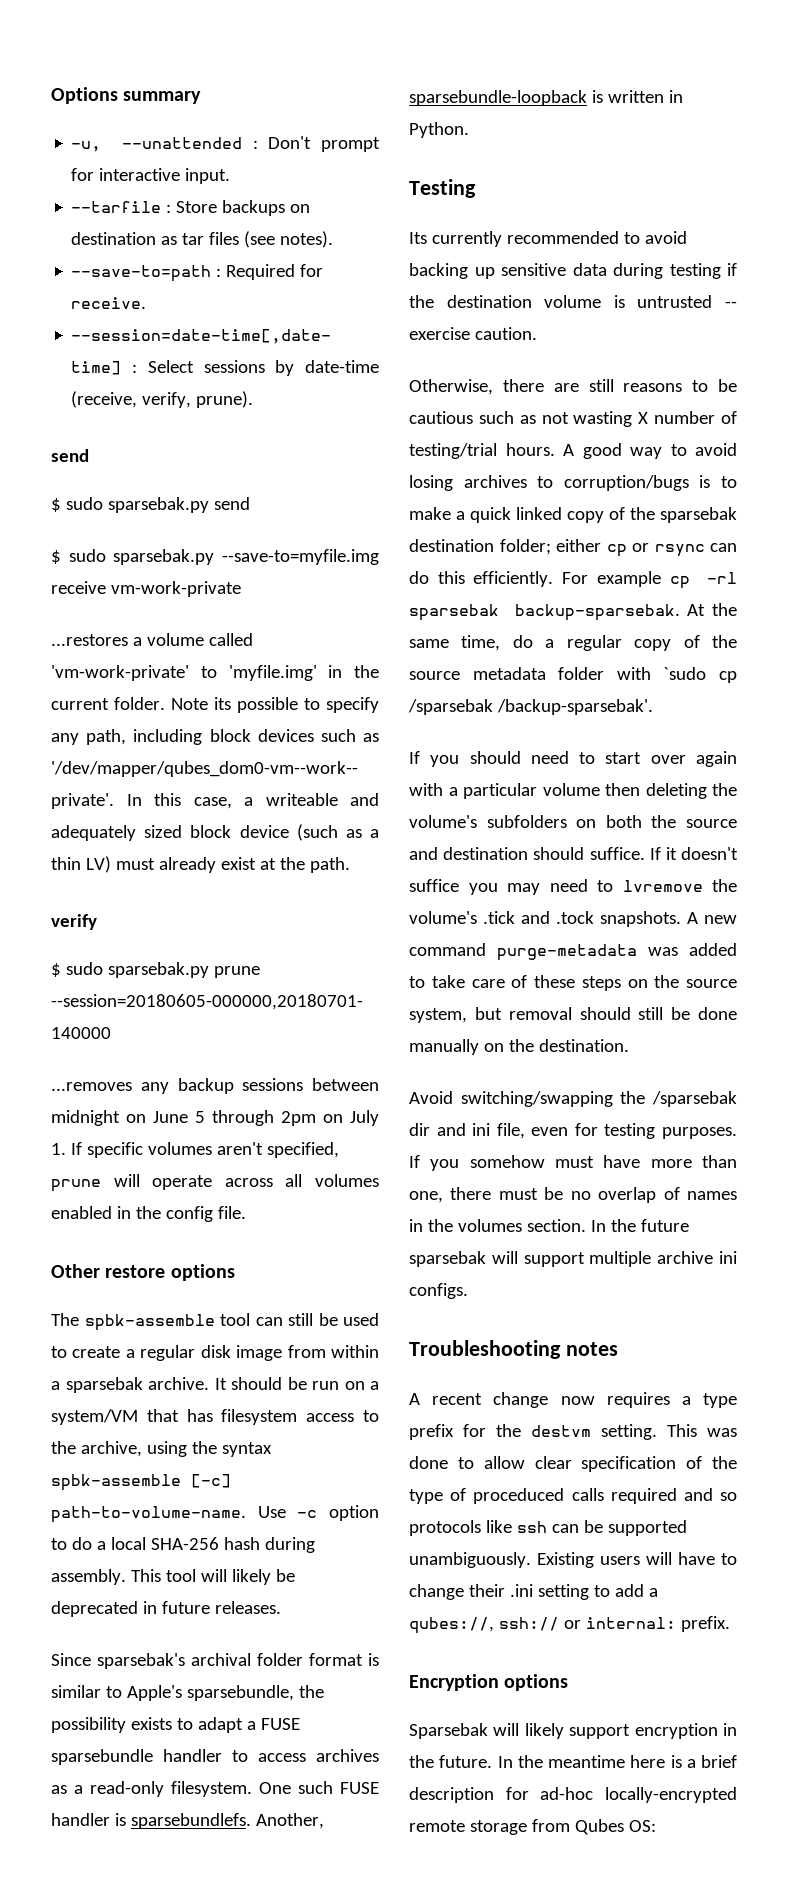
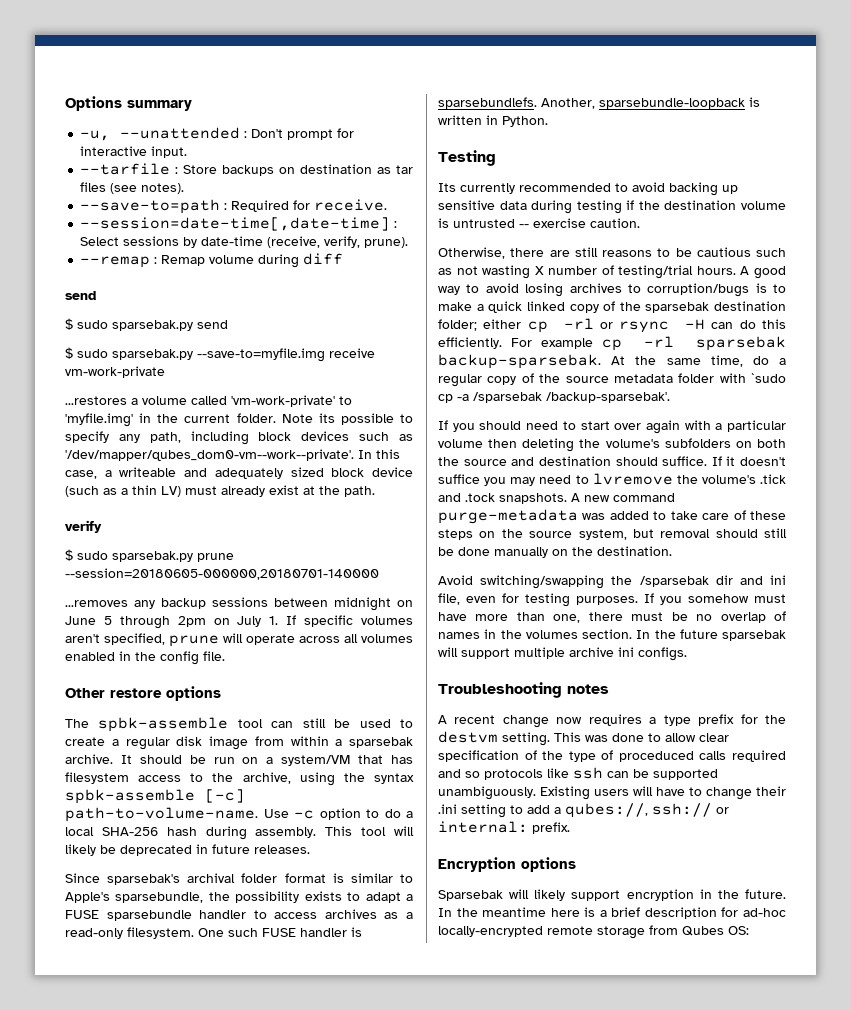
+ --remap : Remap volume during diff
- A good way to avoid losing archives to corruption/bugs is to make a quick linked copy of the sparsebak destination folder; either cp or rsync can do this efficiently.
+ A good way to avoid losing archives to corruption/bugs is to make a quick linked copy of the sparsebak destination folder; either cp -rl or rsync -H can do this efficiently.
- At the same time, do a regular copy of the source metadata folder with `sudo cp /sparsebak /backup-sparsebak'.
+ At the same time, do a regular copy of the source metadata folder with `sudo cp -a /sparsebak /backup-sparsebak'.

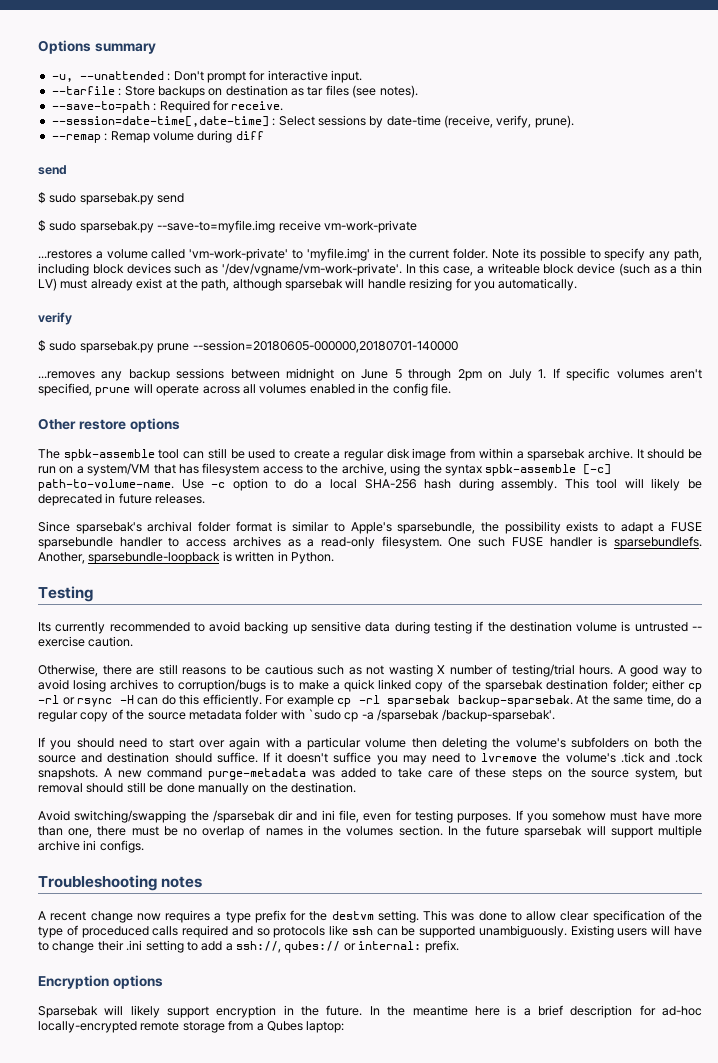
- Note its possible to specify any path, including block devices such as '/dev/mapper/qubes_dom0-vm--work--private'.
+ Note its possible to specify any path, including block devices such as '/dev/vgname/vm-work-private'.
- In this case, a writeable and adequately sized block device (such as a thin LV) must already exist at the path.
+ In this case, a writeable block device (such as a thin LV) must already exist at the path, although sparsebak will handle resizing for you automatically.
- Existing users will have to change their .ini setting to add a qubes://, ssh:// or internal: prefix.
+ Existing users will have to change their .ini setting to add a ssh://, qubes:// or internal: prefix.
- In the meantime here is a brief description for ad-hoc locally-encrypted remote storage from Qubes OS:
+ In the meantime here is a brief description for ad-hoc locally-encrypted remote storage from a Qubes laptop:

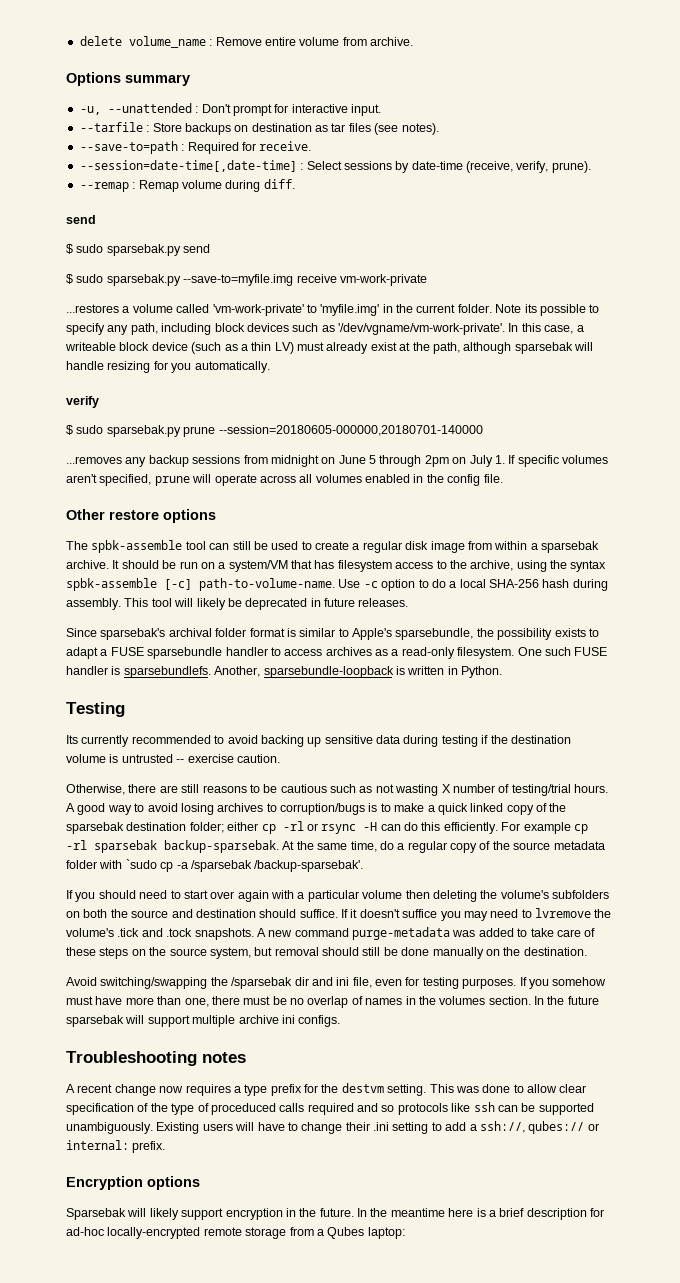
+ delete volume_name : Remove entire volume from archive.
- --remap : Remap volume during diff
+ --remap : Remap volume during diff.
- ...removes any backup sessions between midnight on June 5 through 2pm on July 1. If specific volumes aren't specified, prune will operate across all volumes enabled in the config file.
+ ...removes any backup sessions from midnight on June 5 through 2pm on July 1. If specific volumes aren't specified, prune will operate across all volumes enabled in the config file.

